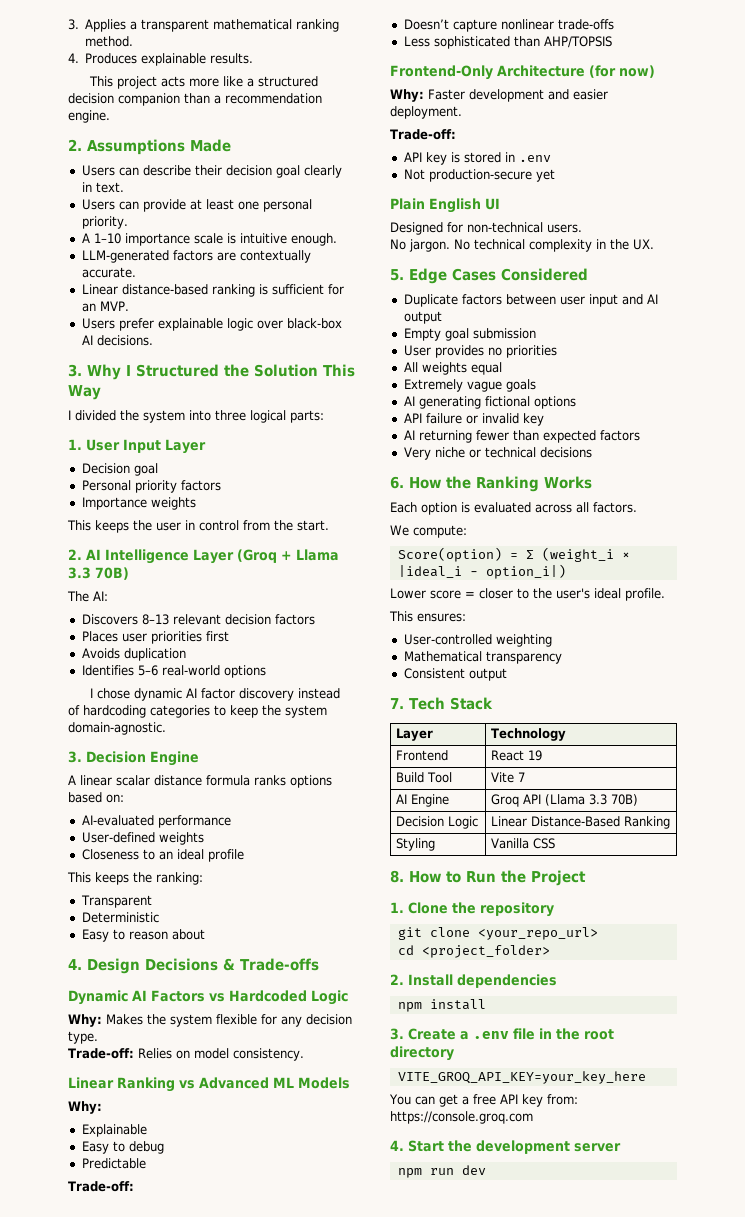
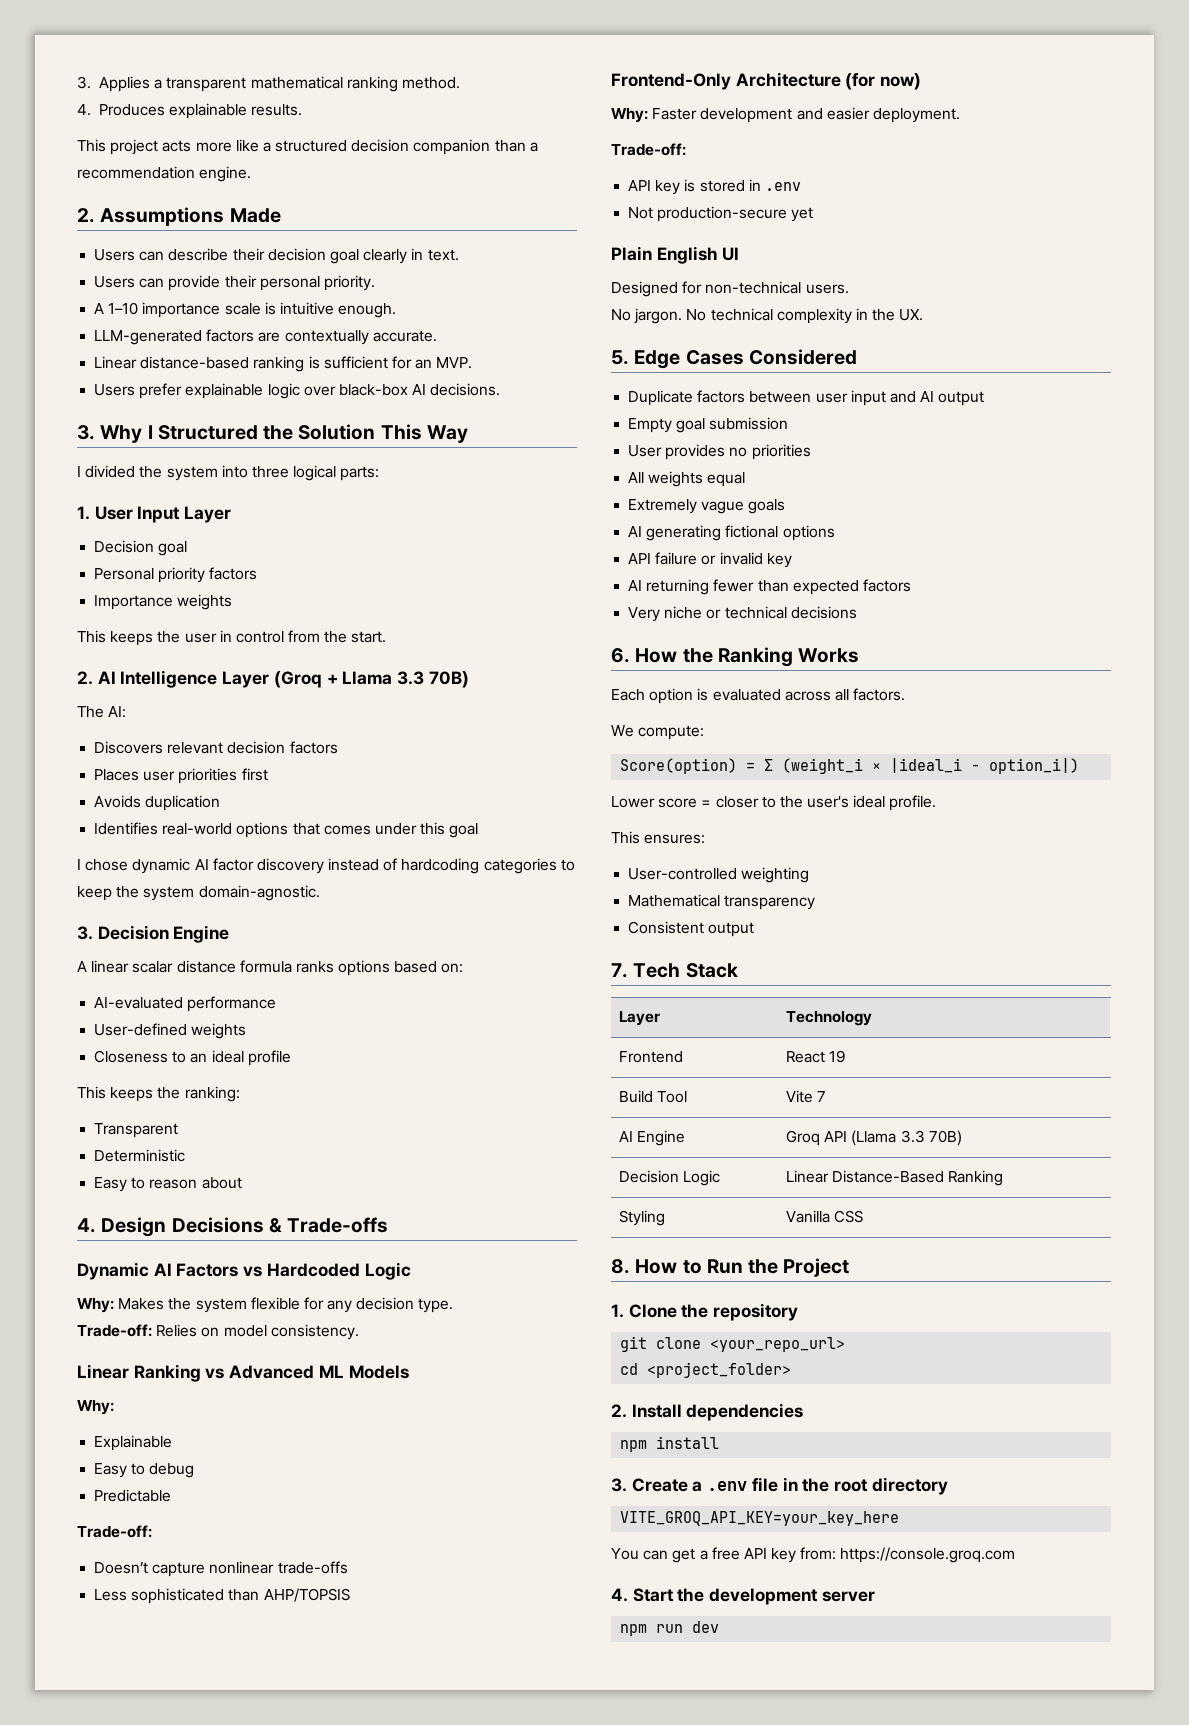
- Users can provide at least one personal priority.
+ Users can provide their personal priority.
- Discovers 8–13 relevant decision factors
+ Discovers relevant decision factors
- Identifies 5–6 real-world options
+ Identifies real-world options that comes under this goal

